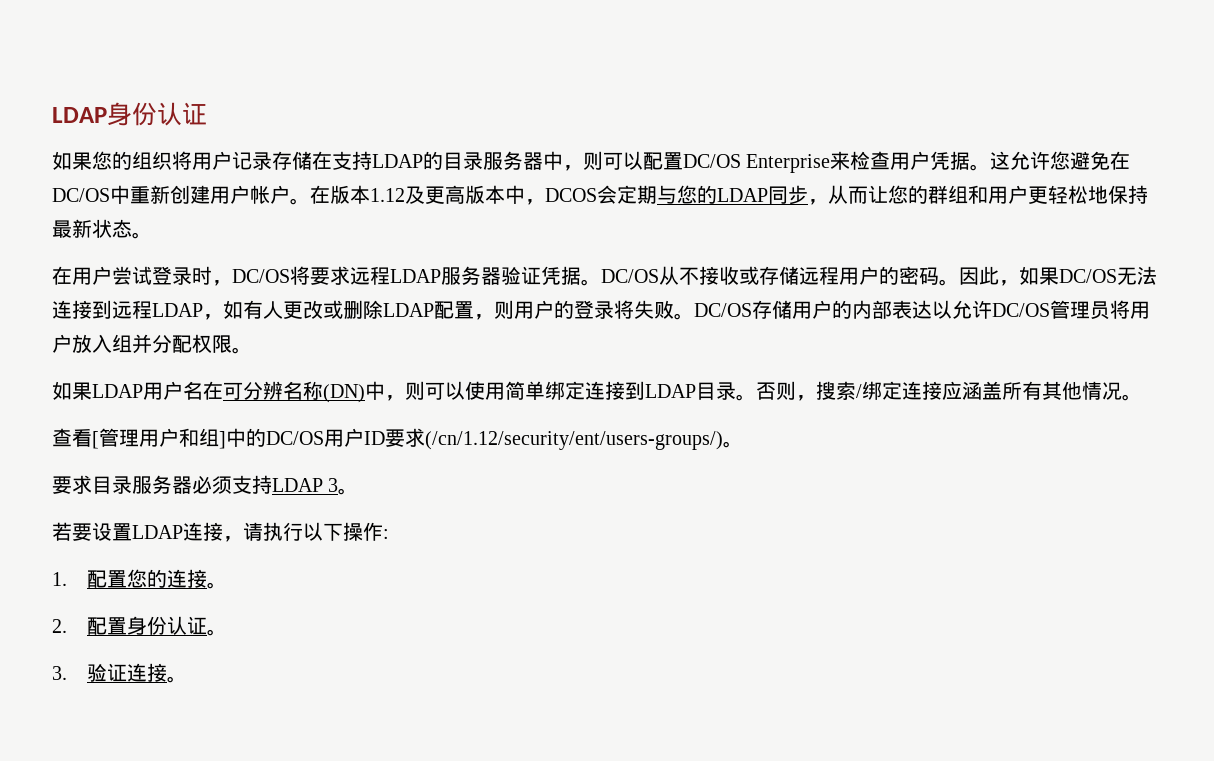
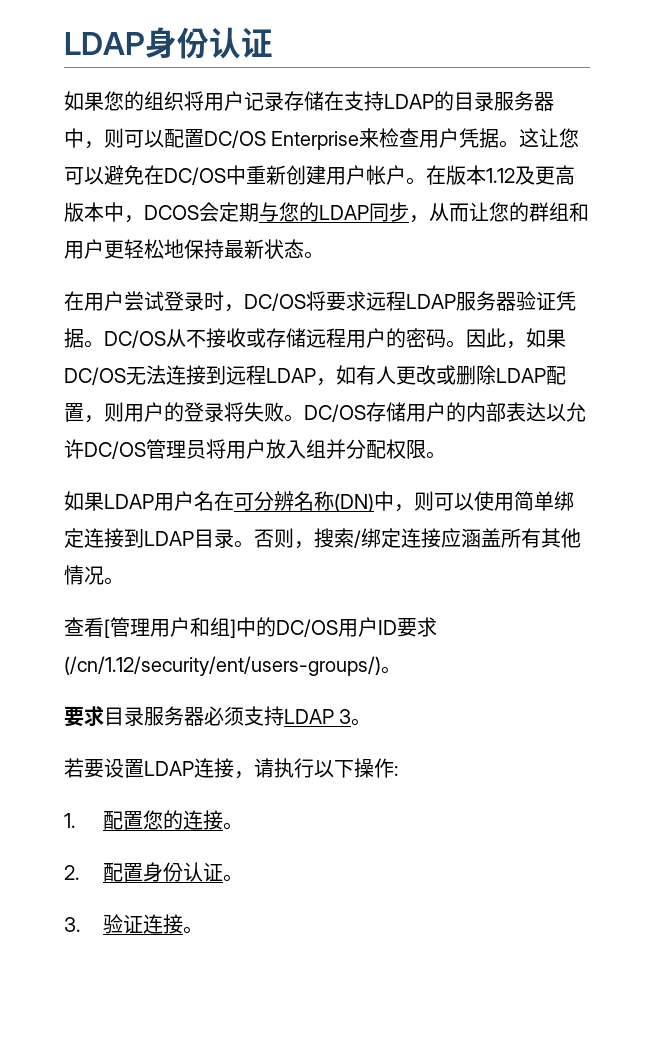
- 这允许您避免在DC/OS中重新创建用户帐户。
+ 这让您可以避免在DC/OS中重新创建用户帐户。

